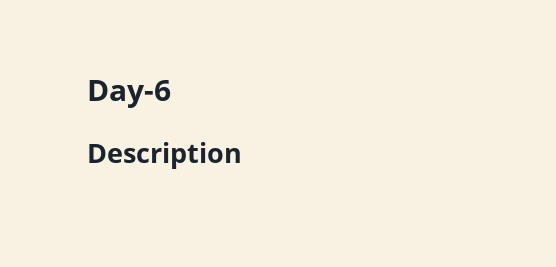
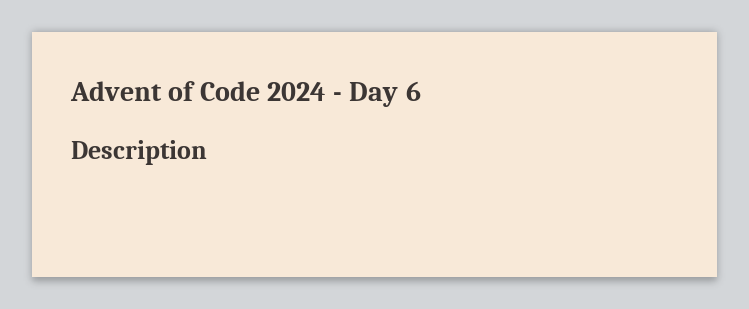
- Day-6
+ Advent of Code 2024 - Day 6

